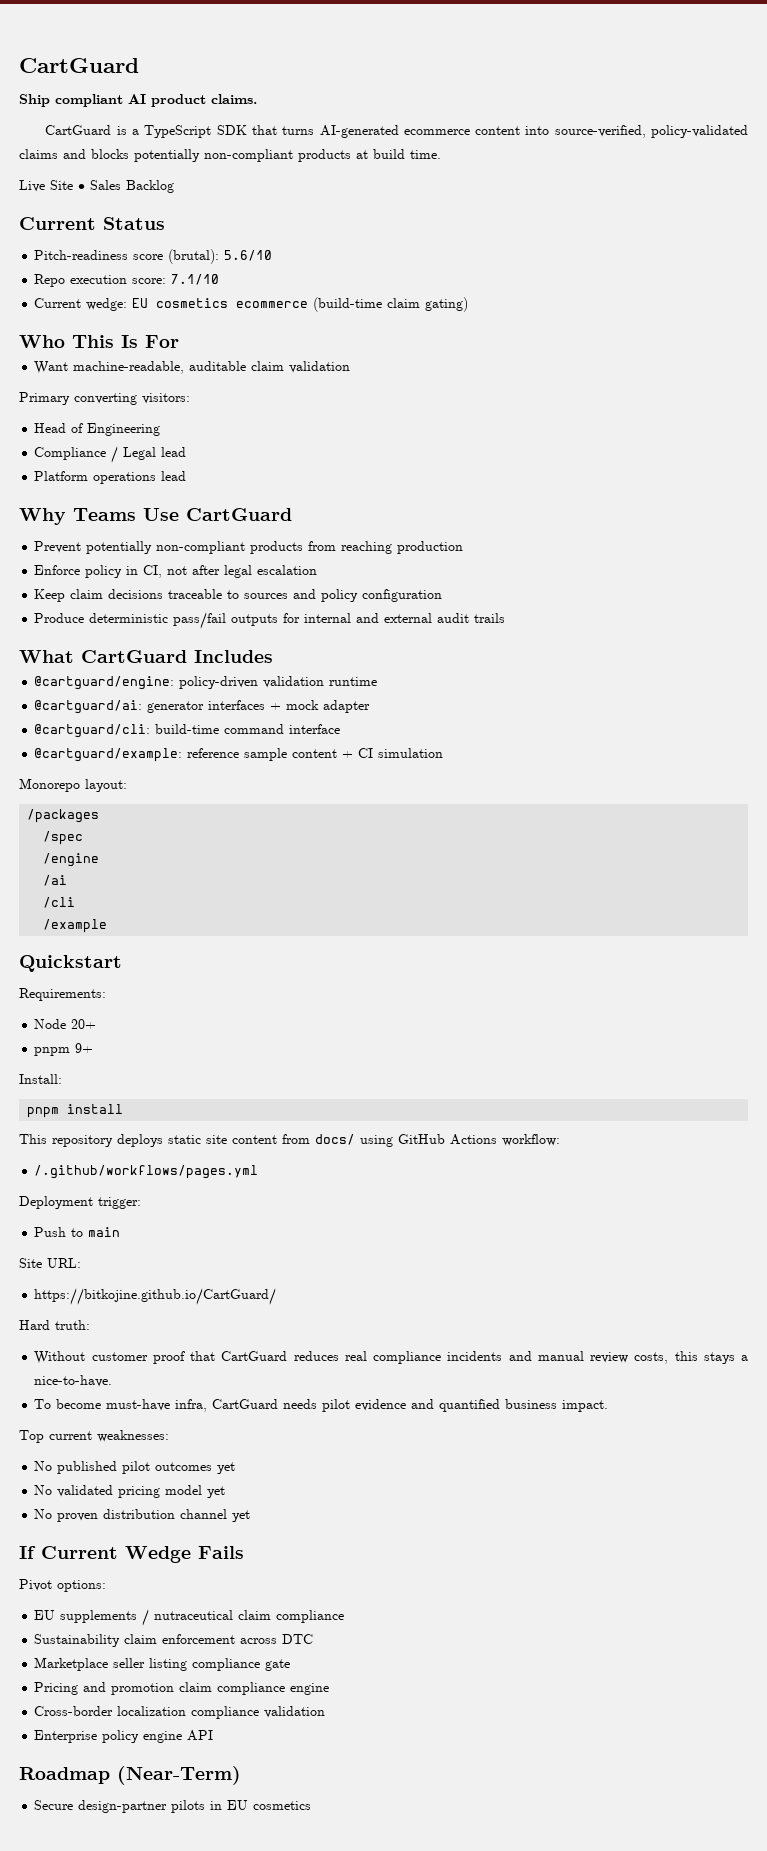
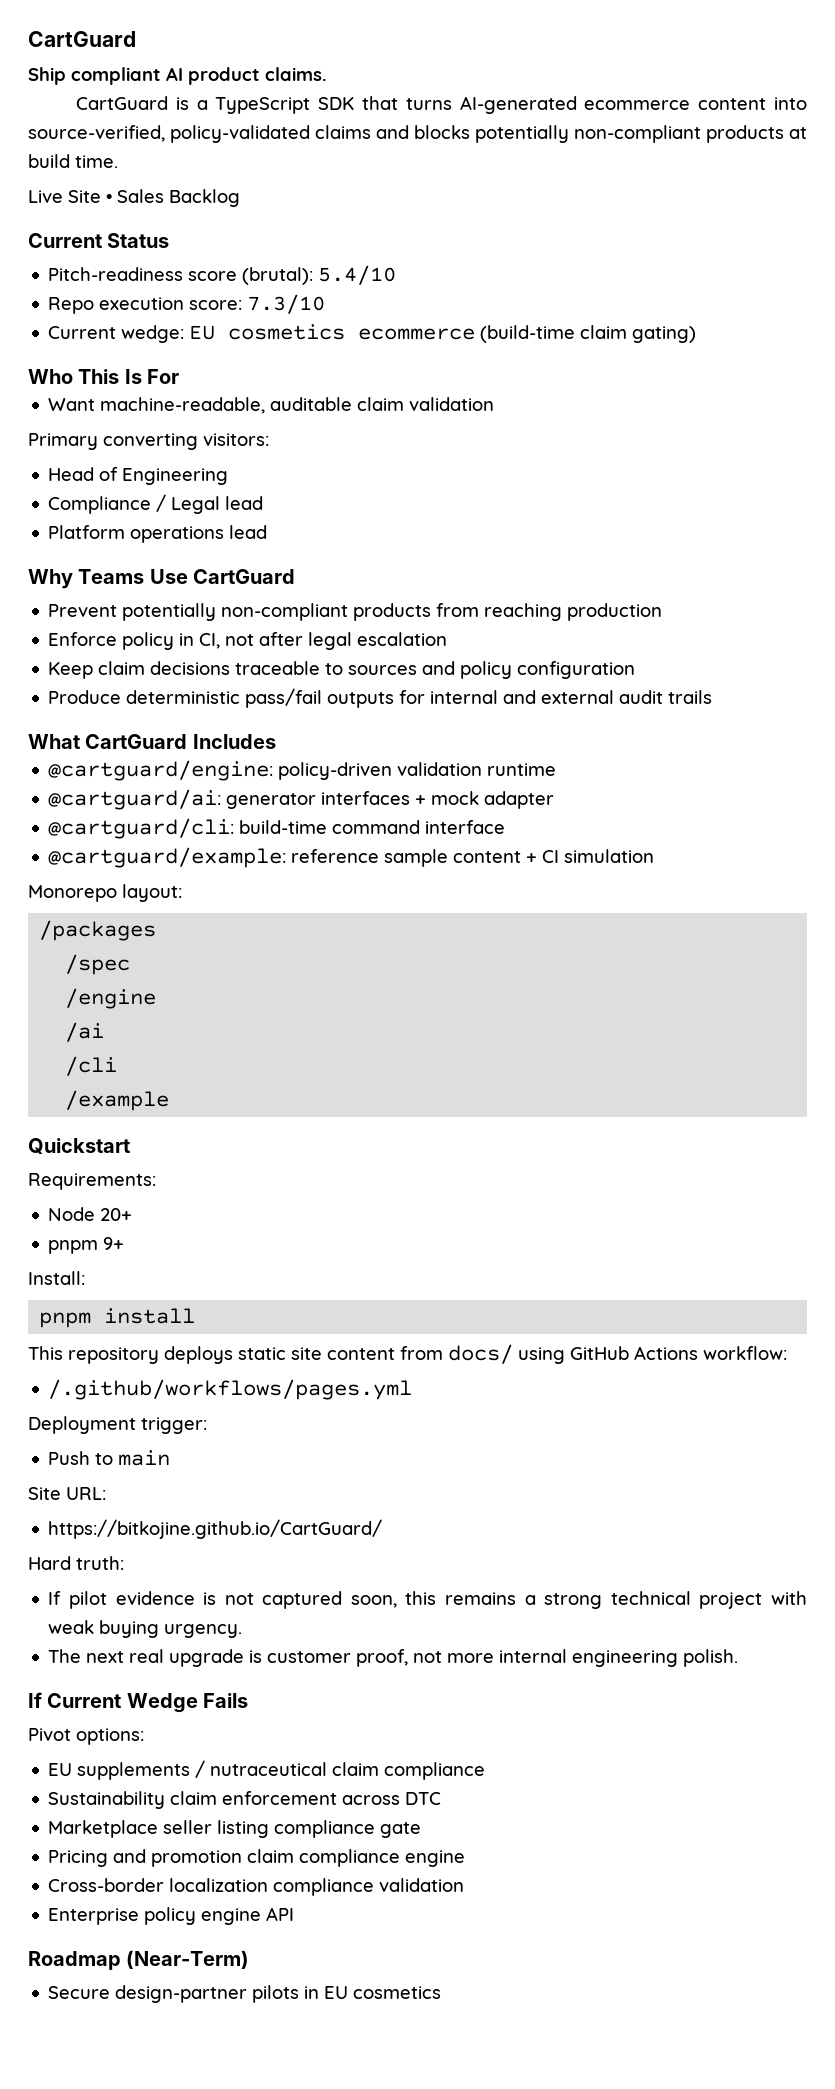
- Pitch-readiness score (brutal): 5.6/10
+ Pitch-readiness score (brutal): 5.4/10
- Repo execution score: 7.1/10
+ Repo execution score: 7.3/10
- Without customer proof that CartGuard reduces real compliance incidents and manual review costs, this stays a nice-to-have.
- To become must-have infra, CartGuard needs pilot evidence and quantified business impact.
- Top current weaknesses:
- No published pilot outcomes yet
- No validated pricing model yet
- No proven distribution channel yet
+ If pilot evidence is not captured soon, this remains a strong technical project with weak buying urgency.
+ The next real upgrade is customer proof, not more internal engineering polish.

